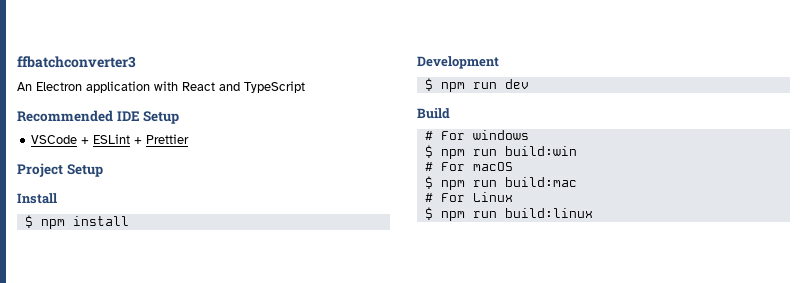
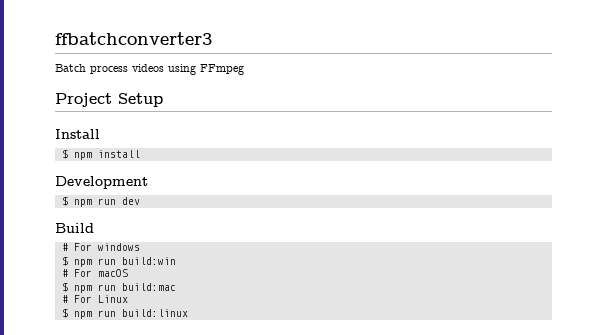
- An Electron application with React and TypeScript
- Recommended IDE Setup
- VSCode + ESLint + Prettier
+ Batch process videos using FFmpeg

